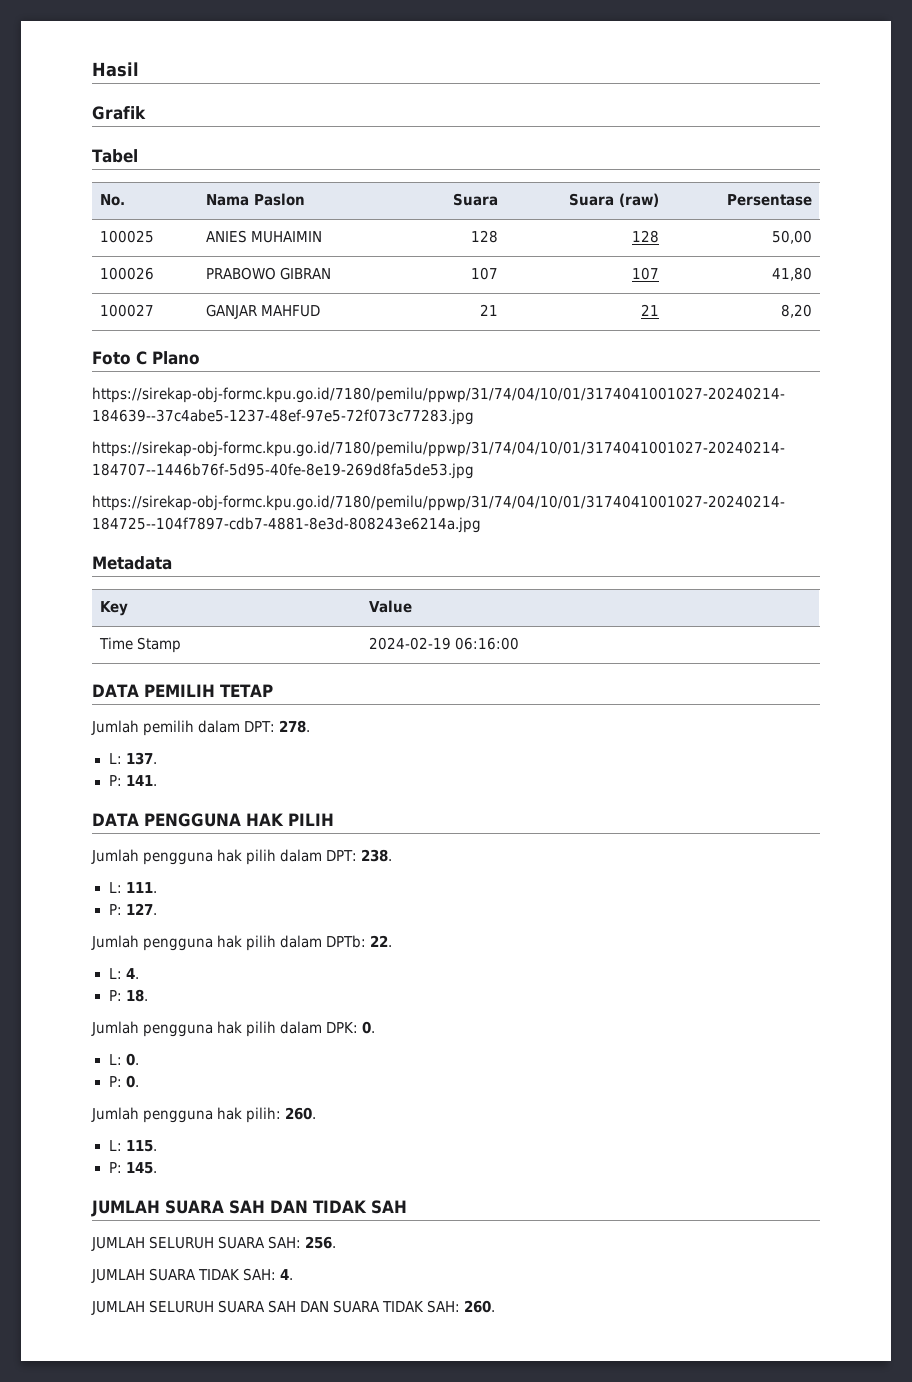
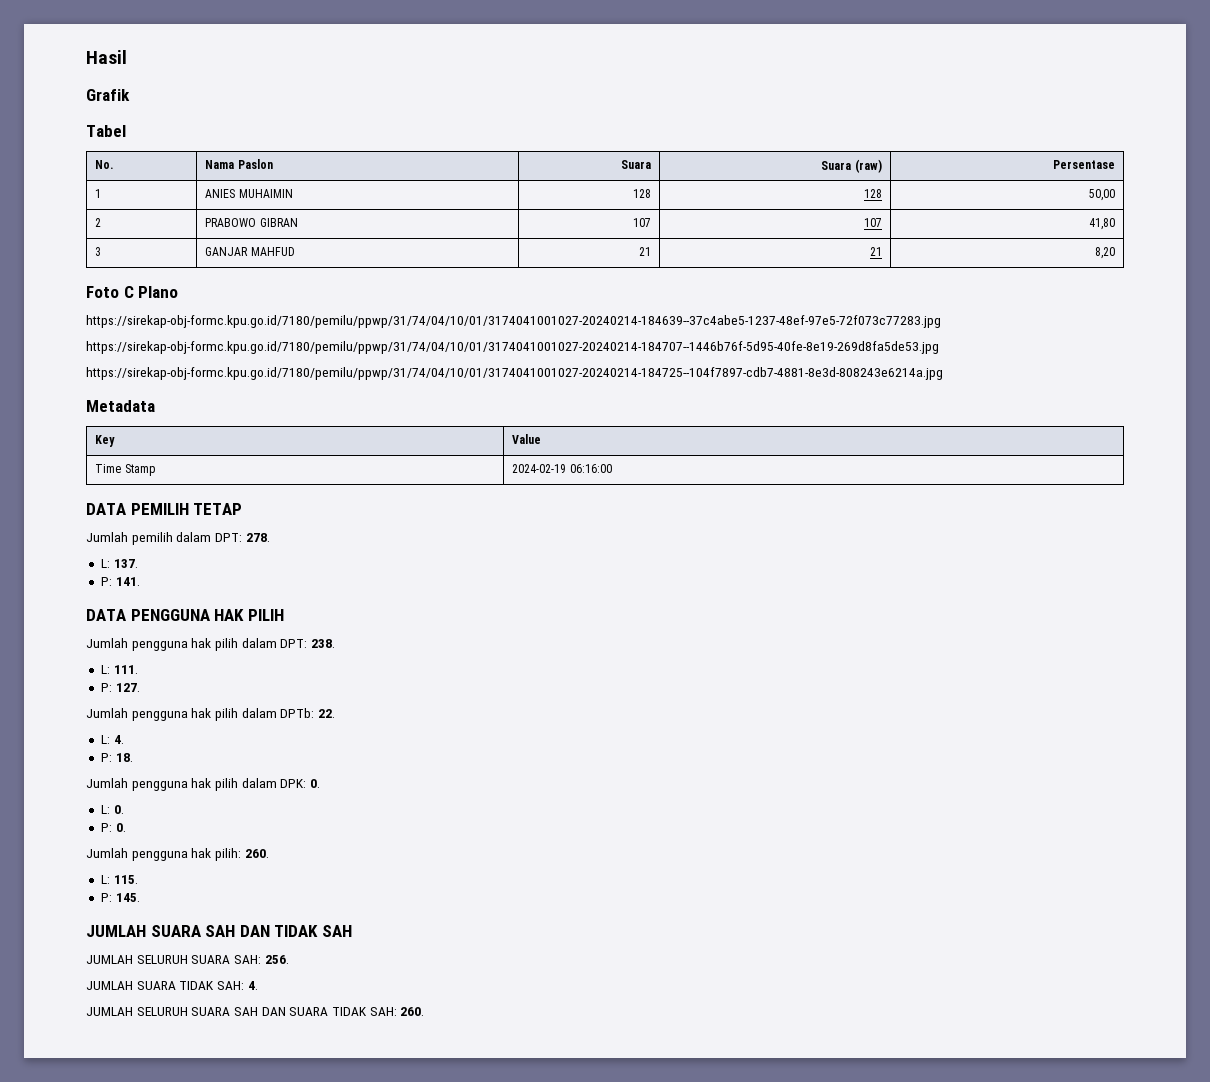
- 100025 | ANIES MUHAIMIN | 128 | 128 | 50,00
+ 1 | ANIES MUHAIMIN | 128 | 128 | 50,00
- 100026 | PRABOWO GIBRAN | 107 | 107 | 41,80
+ 2 | PRABOWO GIBRAN | 107 | 107 | 41,80
- 100027 | GANJAR MAHFUD | 21 | 21 | 8,20
+ 3 | GANJAR MAHFUD | 21 | 21 | 8,20

